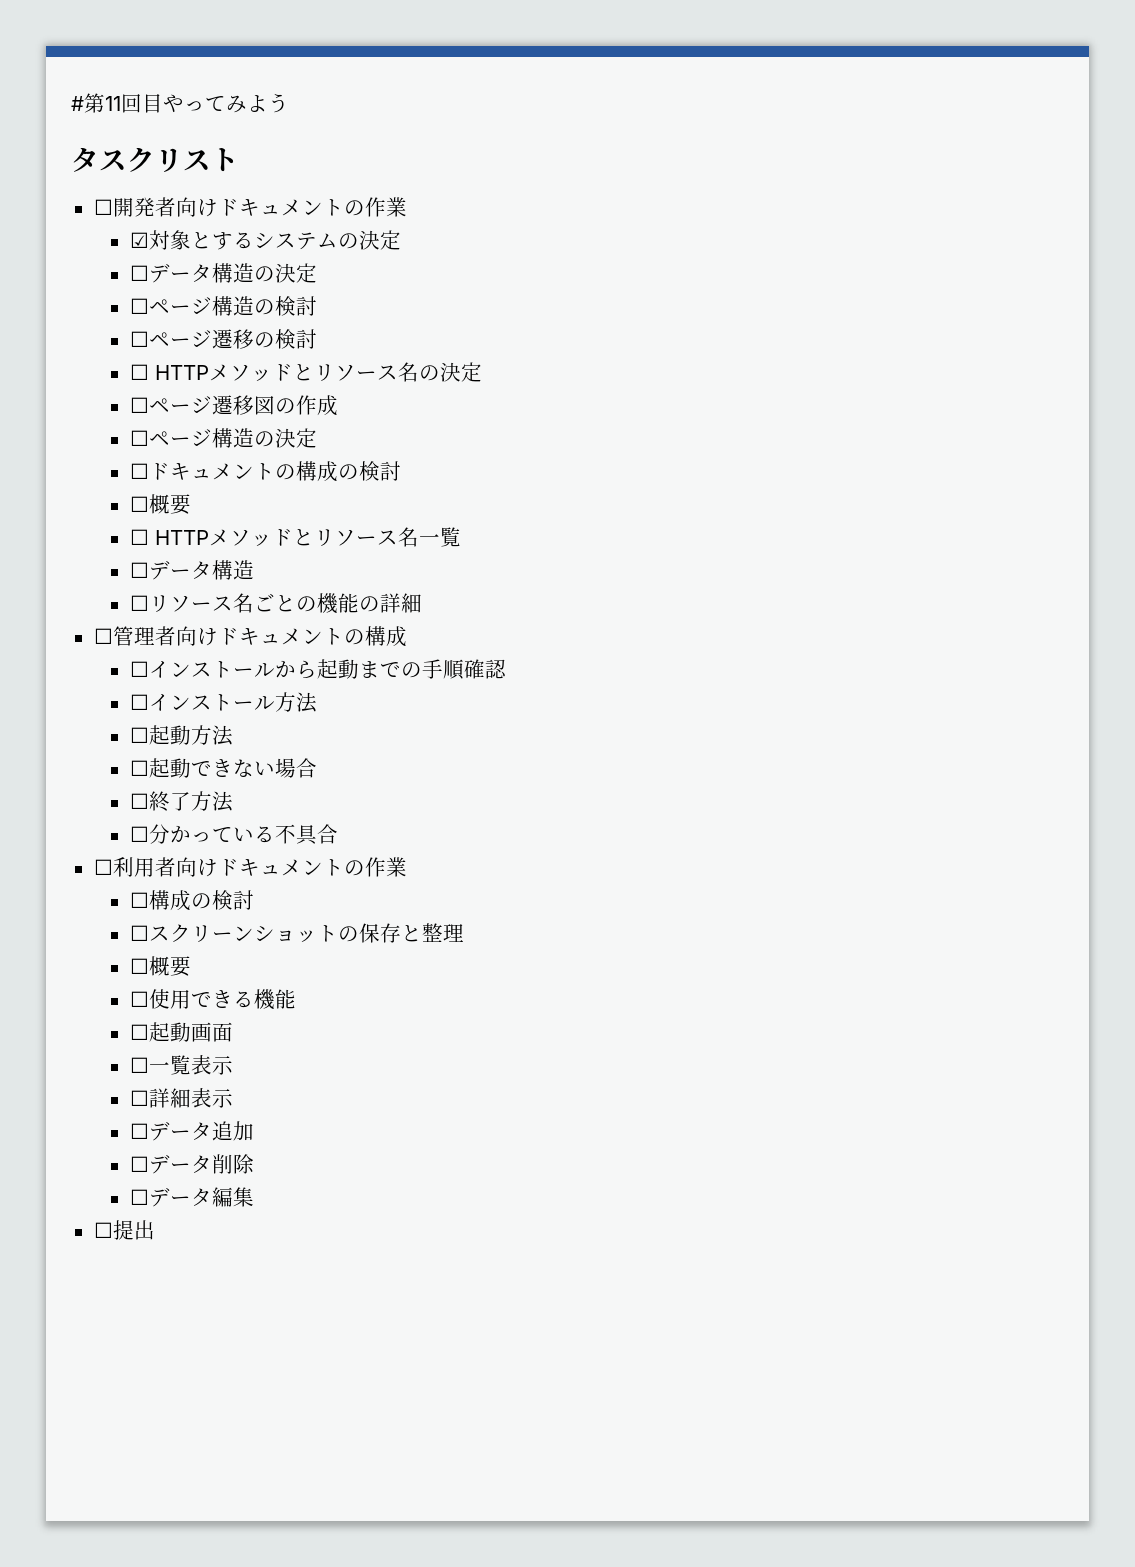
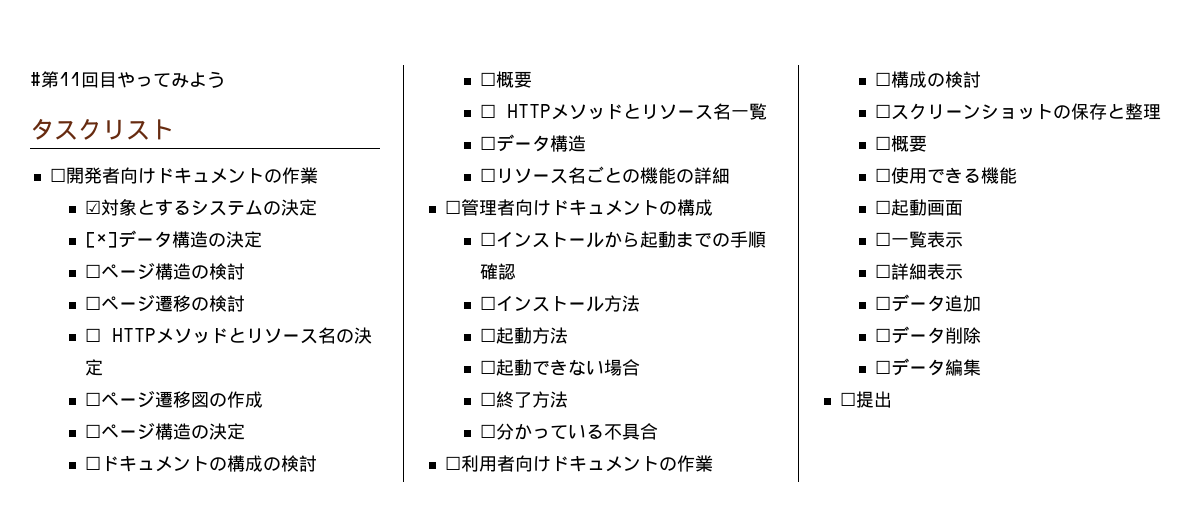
- ☐データ構造の決定
+ [×]データ構造の決定

